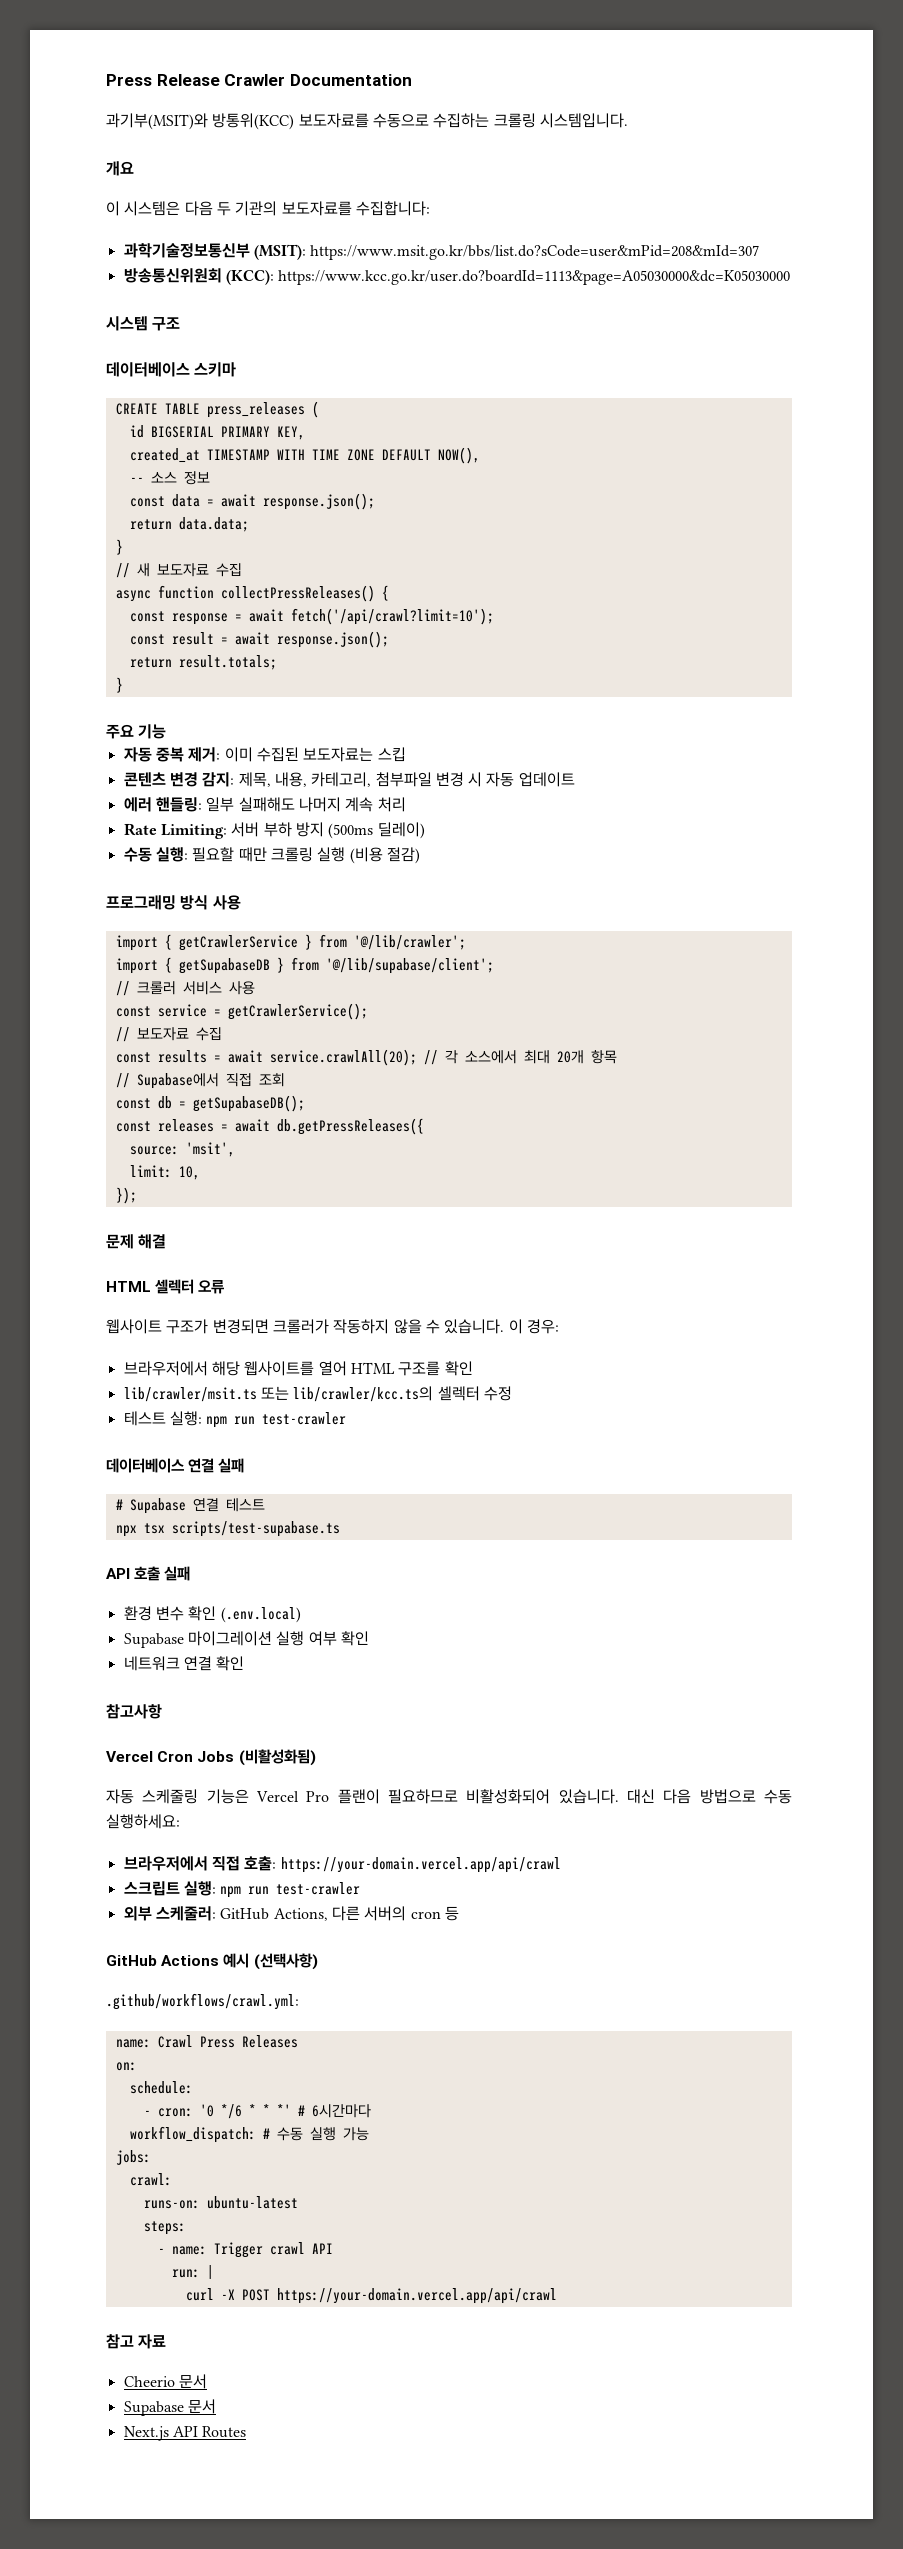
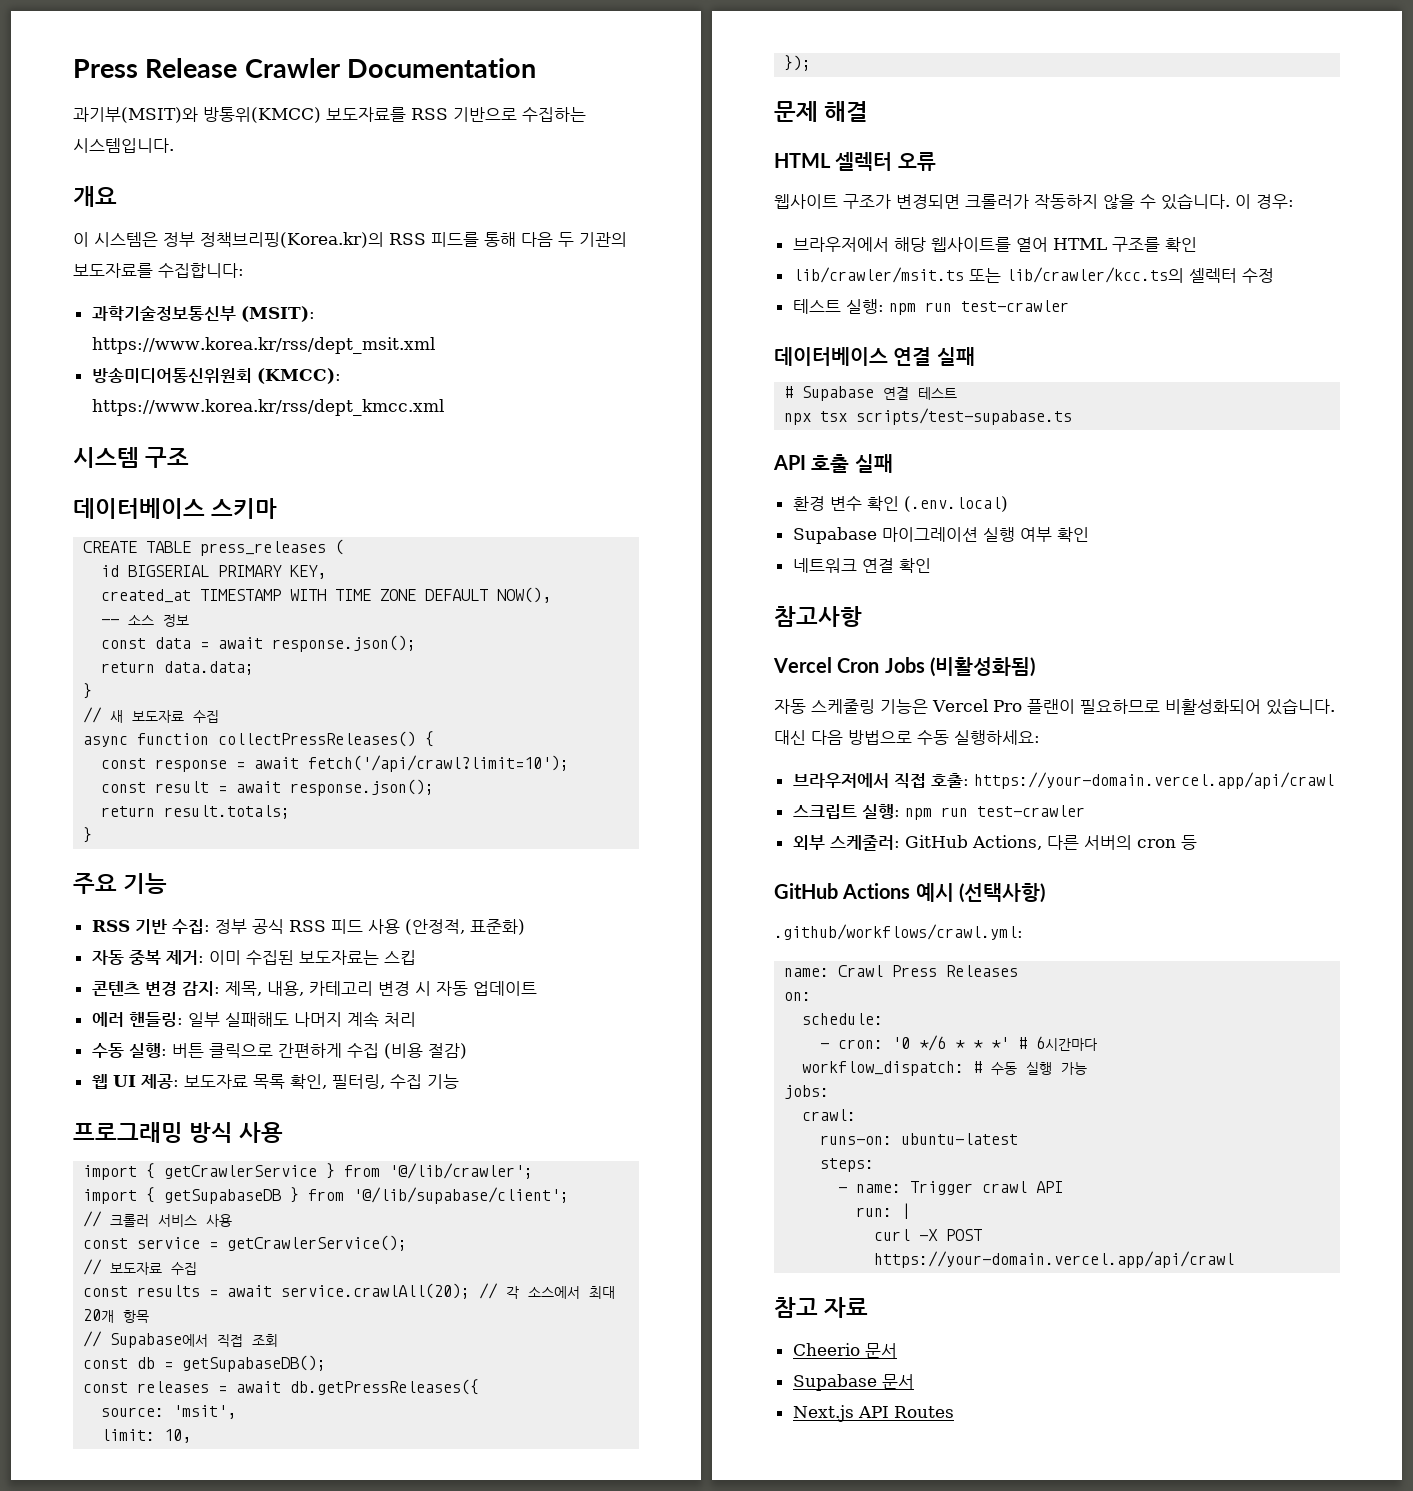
- 과기부(MSIT)와 방통위(KCC) 보도자료를 수동으로 수집하는 크롤링 시스템입니다.
+ 과기부(MSIT)와 방통위(KMCC) 보도자료를 RSS 기반으로 수집하는 시스템입니다.
- 이 시스템은 다음 두 기관의 보도자료를 수집합니다:
+ 이 시스템은 정부 정책브리핑(Korea.kr)의 RSS 피드를 통해 다음 두 기관의 보도자료를 수집합니다:
- 과학기술정보통신부 (MSIT): https://www.msit.go.kr/bbs/list.do?sCode=user&mPid=208&mId=307
- 방송통신위원회 (KCC): https://www.kcc.go.kr/user.do?boardId=1113&page=A05030000&dc=K05030000
+ 과학기술정보통신부 (MSIT): https://www.korea.kr/rss/dept_msit.xml
+ 방송미디어통신위원회 (KMCC): https://www.korea.kr/rss/dept_kmcc.xml
+ RSS 기반 수집: 정부 공식 RSS 피드 사용 (안정적, 표준화)
- 콘텐츠 변경 감지: 제목, 내용, 카테고리, 첨부파일 변경 시 자동 업데이트
+ 콘텐츠 변경 감지: 제목, 내용, 카테고리 변경 시 자동 업데이트
- Rate Limiting: 서버 부하 방지 (500ms 딜레이)
- 수동 실행: 필요할 때만 크롤링 실행 (비용 절감)
+ 수동 실행: 버튼 클릭으로 간편하게 수집 (비용 절감)
+ 웹 UI 제공: 보도자료 목록 확인, 필터링, 수집 기능

